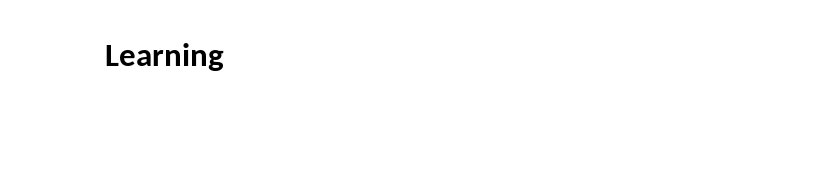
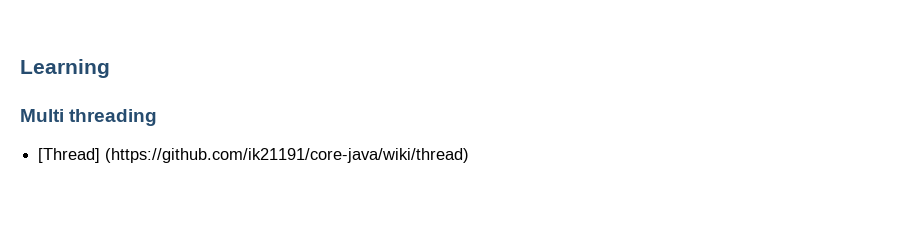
+ Multi threading
+ [Thread] (https://github.com/ik21191/core-java/wiki/thread)

